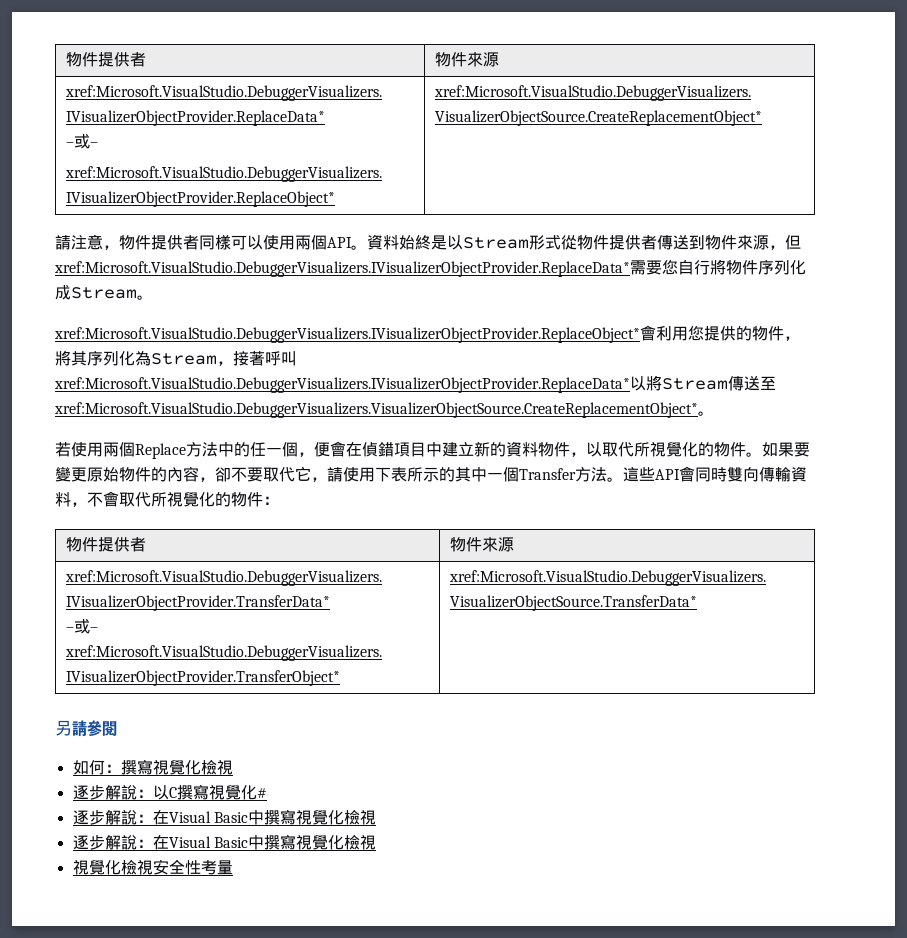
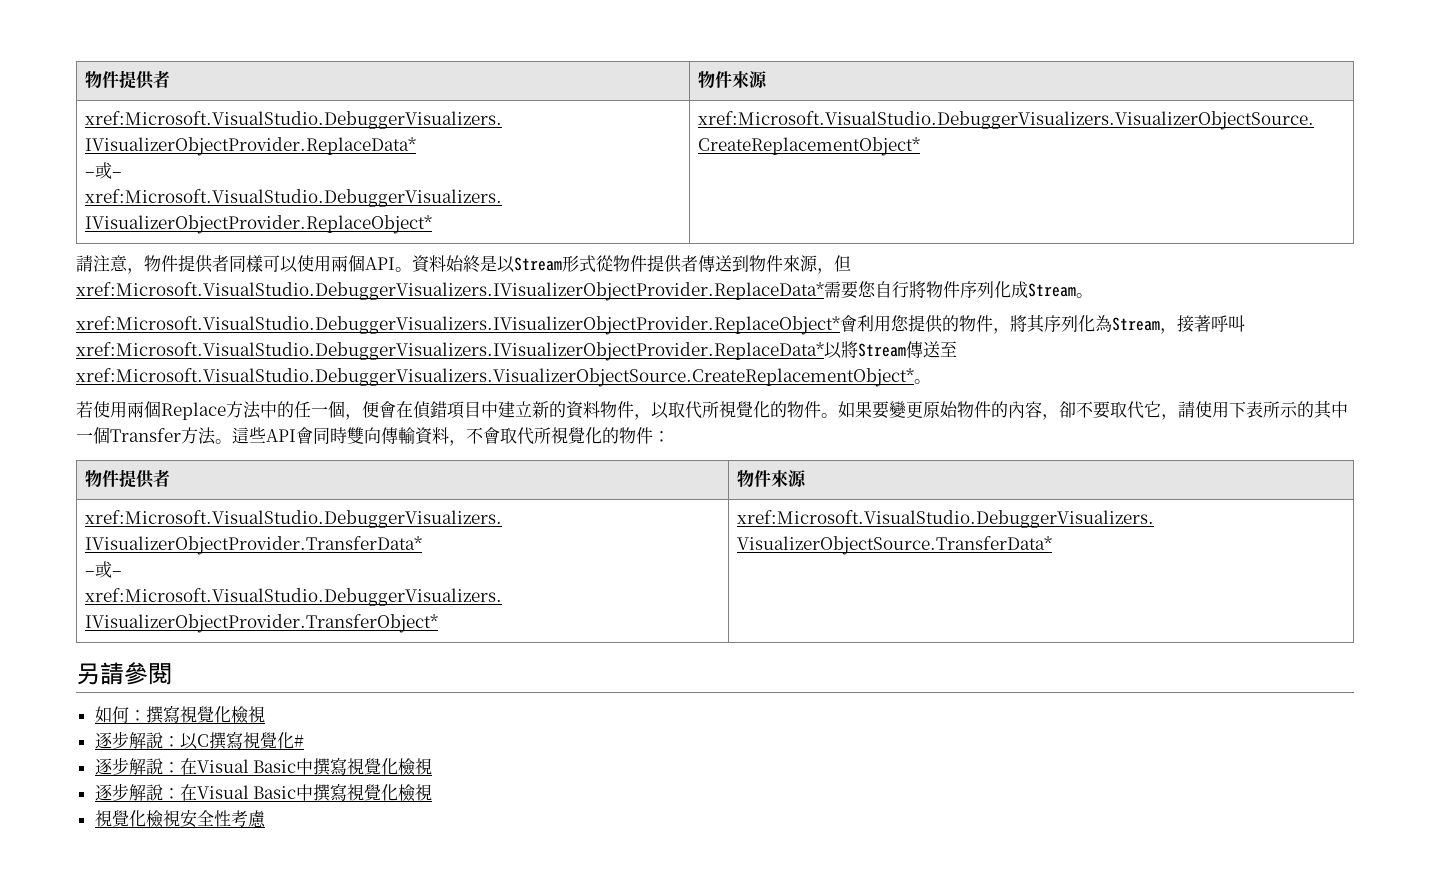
- 視覺化檢視安全性考量
+ 視覺化檢視安全性考慮

